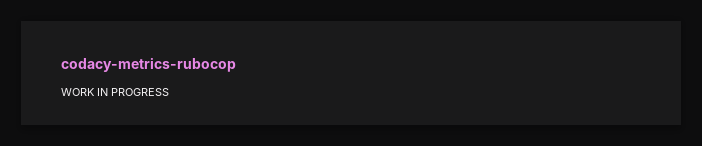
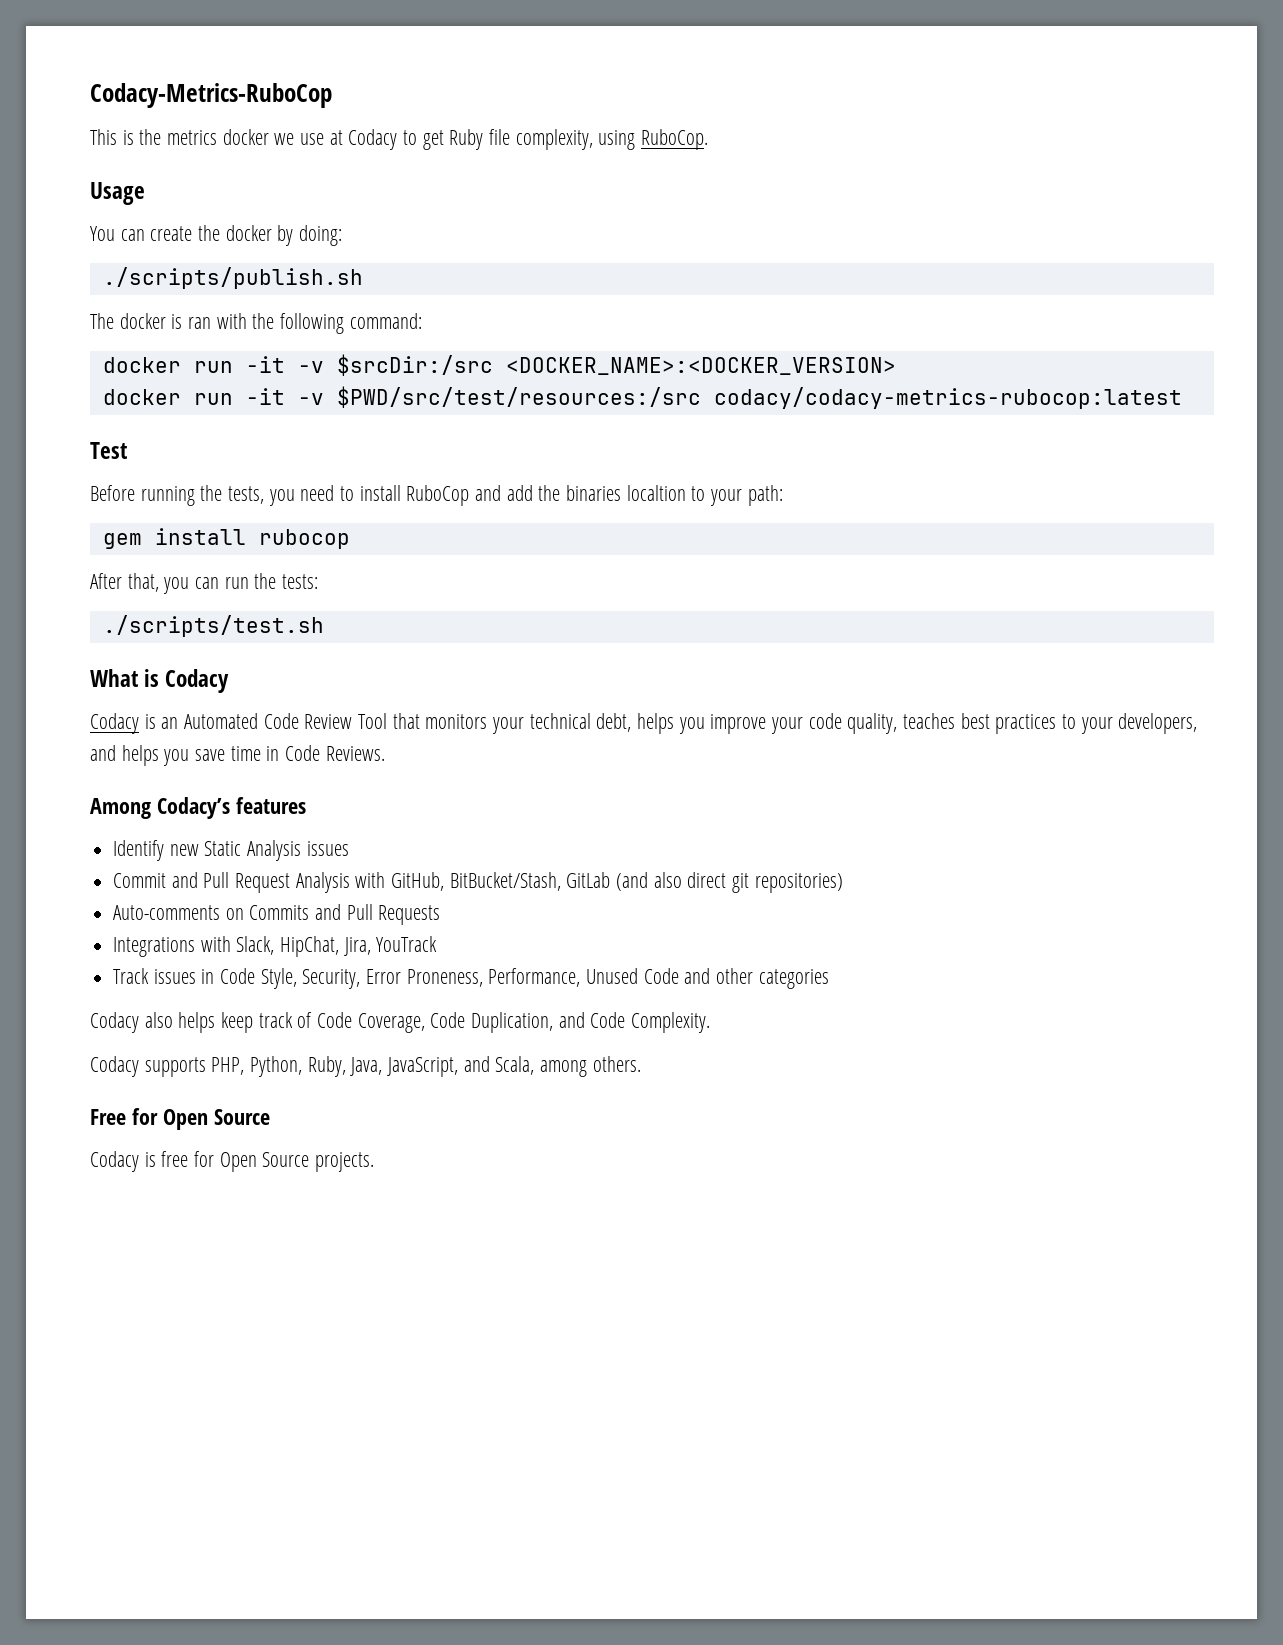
- codacy-metrics-rubocop
- WORK IN PROGRESS
+ Codacy-Metrics-RuboCop
+ This is the metrics docker we use at Codacy to get Ruby file complexity, using RuboCop.
+ Usage
+ You can create the docker by doing:
+ ./scripts/publish.sh
+ The docker is ran with the following command:
+ docker run -it -v $srcDir:/src <DOCKER_NAME>:<DOCKER_VERSION>
+ docker run -it -v $PWD/src/test/resources:/src codacy/codacy-metrics-rubocop:latest
+ Test
+ Before running the tests, you need to install RuboCop and add the binaries localtion to your path:
+ gem install rubocop
+ After that, you can run the tests:
+ ./scripts/test.sh
+ What is Codacy
+ Codacy is an Automated Code Review Tool that monitors your technical debt, helps you improve your code quality, teaches best practices to your developers, and helps you save time in Code Reviews.
+ Among Codacy’s features
+ Identify new Static Analysis issues
+ Commit and Pull Request Analysis with GitHub, BitBucket/Stash, GitLab (and also direct git repositories)
+ Auto-comments on Commits and Pull Requests
+ Integrations with Slack, HipChat, Jira, YouTrack
+ Track issues in Code Style, Security, Error Proneness, Performance, Unused Code and other categories
+ Codacy also helps keep track of Code Coverage, Code Duplication, and Code Complexity.
+ Codacy supports PHP, Python, Ruby, Java, JavaScript, and Scala, among others.
+ Free for Open Source
+ Codacy is free for Open Source projects.

